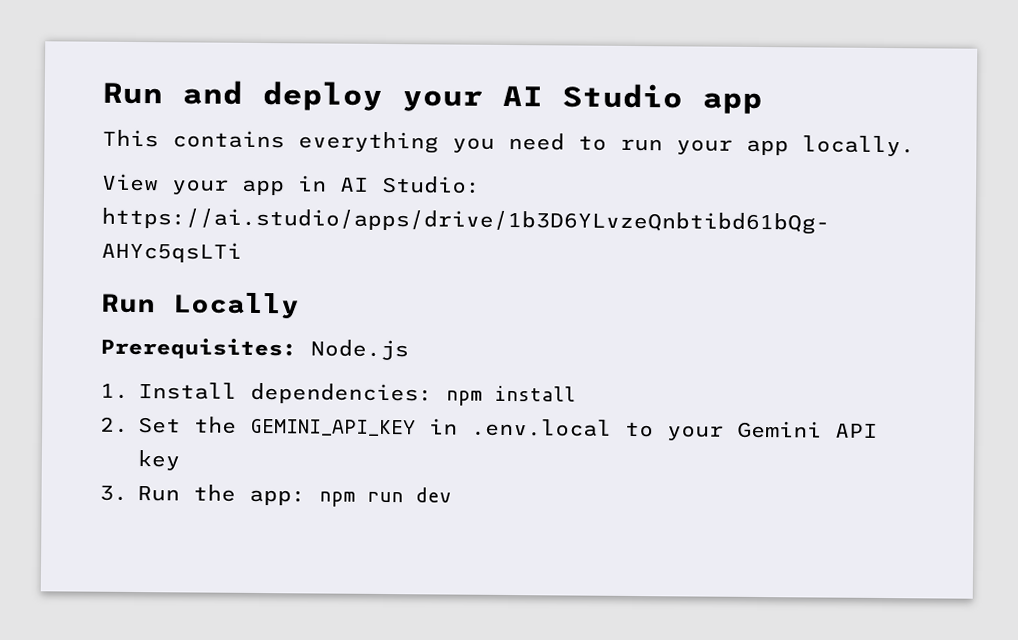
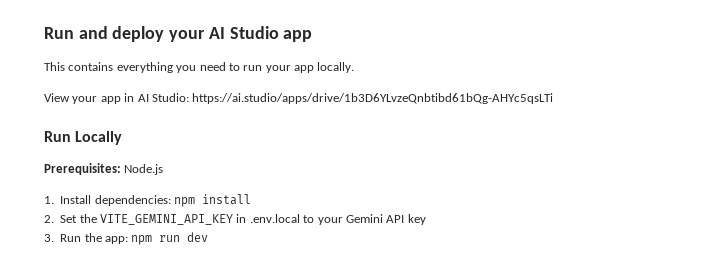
- 2. Set the GEMINI_API_KEY in .env.local to your Gemini API key
+ 2. Set the VITE_GEMINI_API_KEY in .env.local to your Gemini API key

